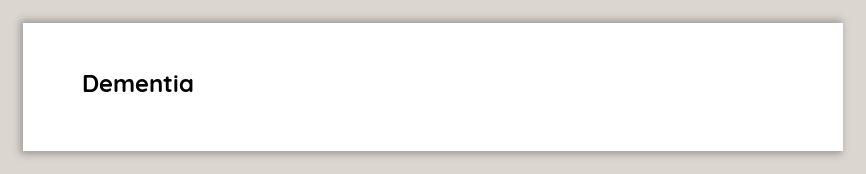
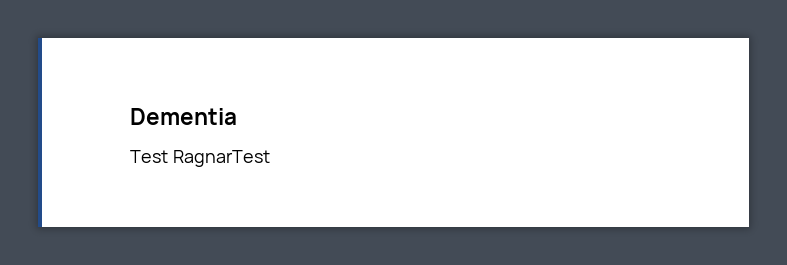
+ Test RagnarTest

